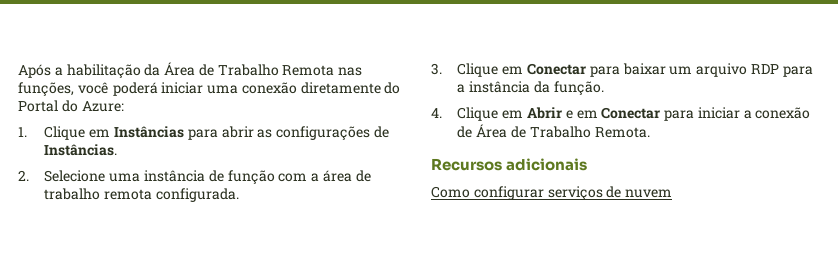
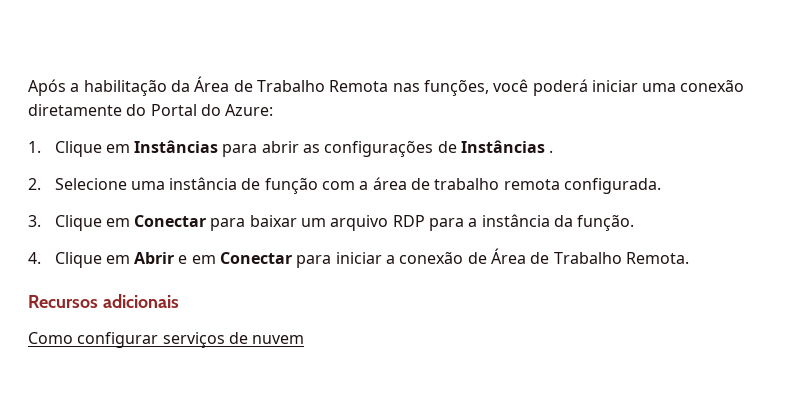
- 1. Clique em Instâncias para abrir as configurações de Instâncias.
+ 1. Clique em Instâncias para abrir as configurações de Instâncias .

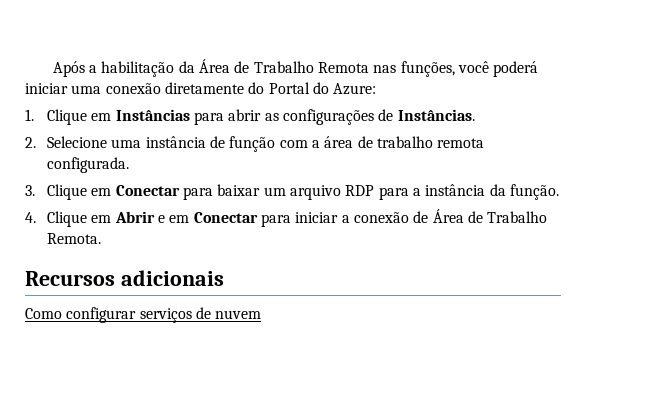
- 1. Clique em Instâncias para abrir as configurações de Instâncias .
+ 1. Clique em Instâncias para abrir as configurações de Instâncias.

